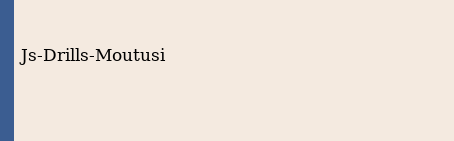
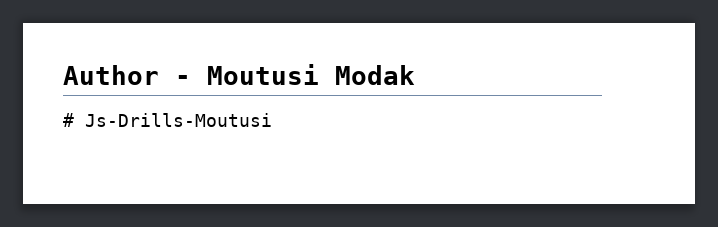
- Js-Drills-Moutusi
+ Author - Moutusi Modak
+ # Js-Drills-Moutusi

